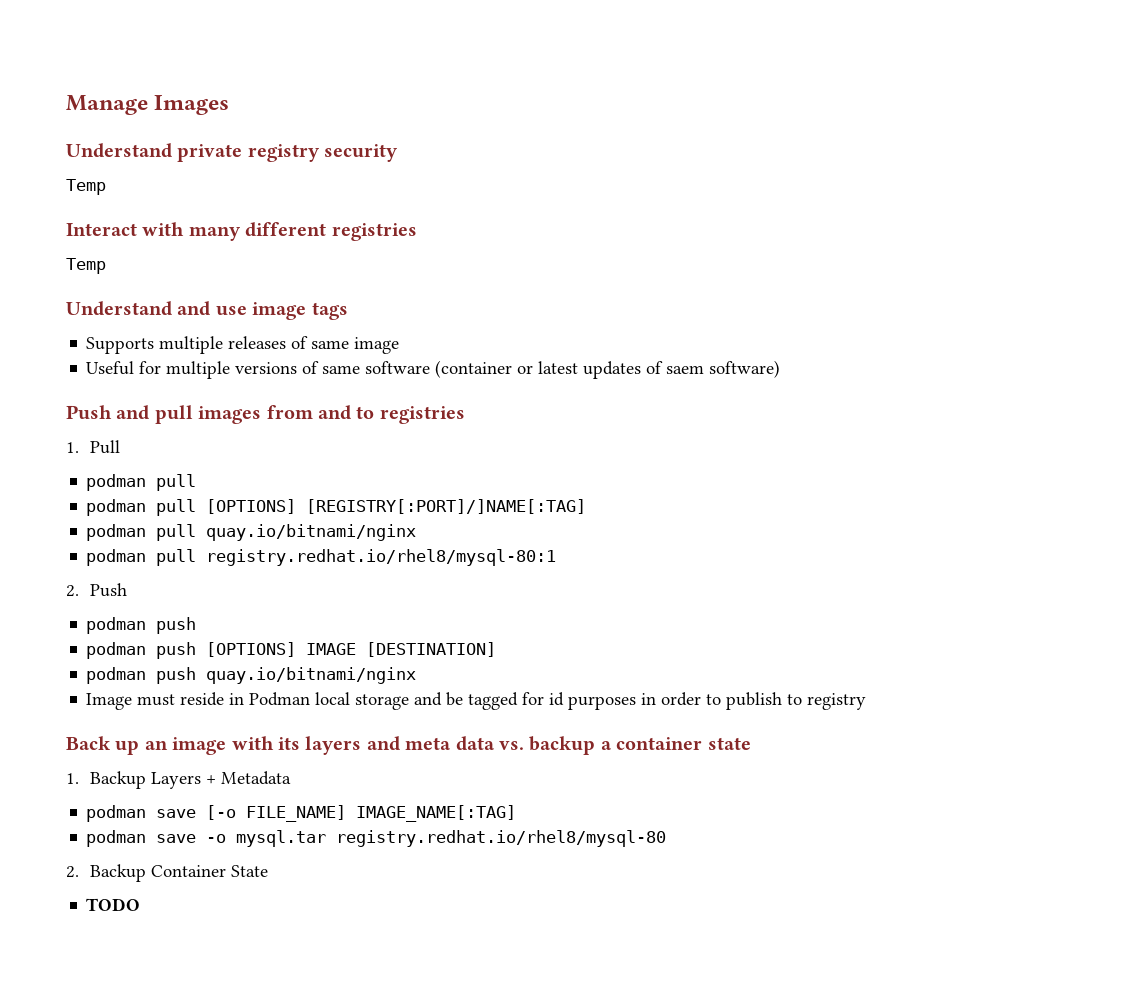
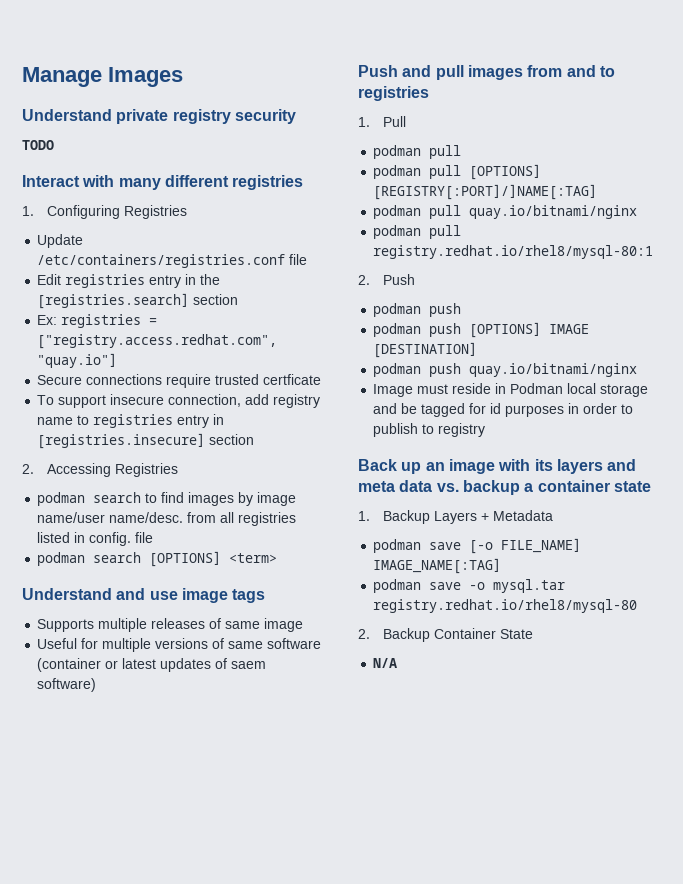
  Understand private registry security
- Temp
+ TODO
  Interact with many different registries
- Temp
+ 1. Configuring Registries
+ Update /etc/containers/registries.conf file
+ Edit registries entry in the [registries.search] section
+ Ex: registries = ["registry.access.redhat.com", "quay.io"]
+ Secure connections require trusted certficate
+ To support insecure connection, add registry name to registries entry in [registries.insecure] section
+ 2. Accessing Registries
+ podman search to find images by image name/user name/desc. from all registries listed in config. file
+ podman search [OPTIONS] <term>
- TODO
+ N/A

